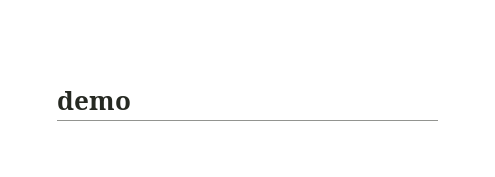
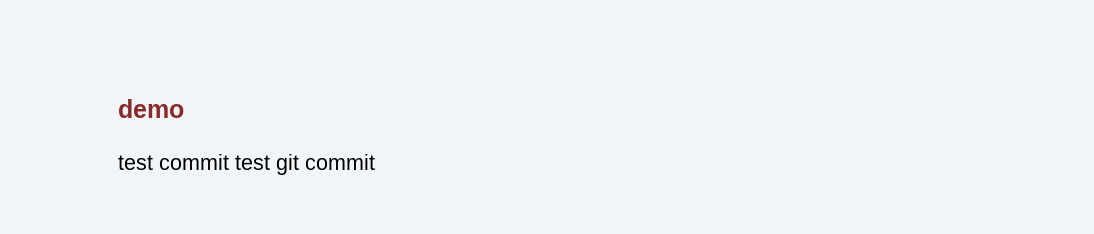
+ test commit test git commit

